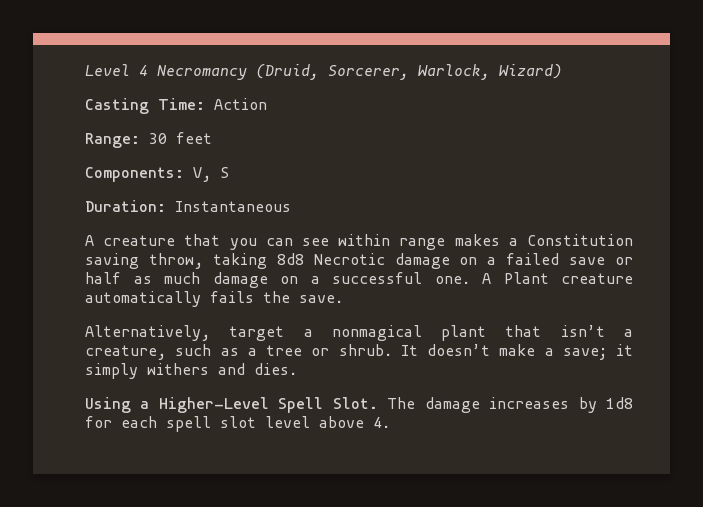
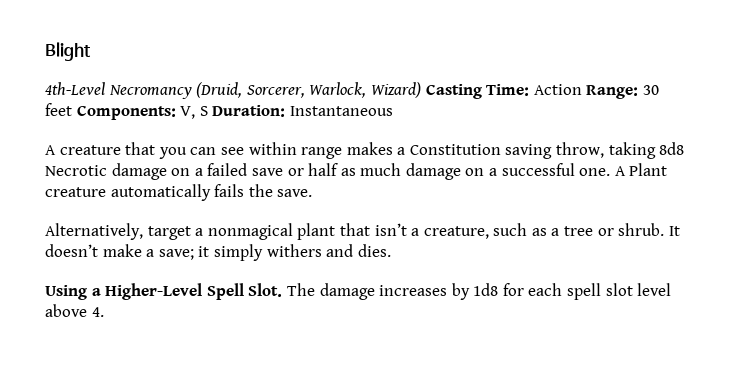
- Level 4 Necromancy (Druid, Sorcerer, Warlock, Wizard)
- Casting Time: Action
- Range: 30 feet
- Components: V, S
- Duration: Instantaneous
+ Blight
+ 4th-Level Necromancy (Druid, Sorcerer, Warlock, Wizard) Casting Time: Action Range: 30 feet Components: V, S Duration: Instantaneous

